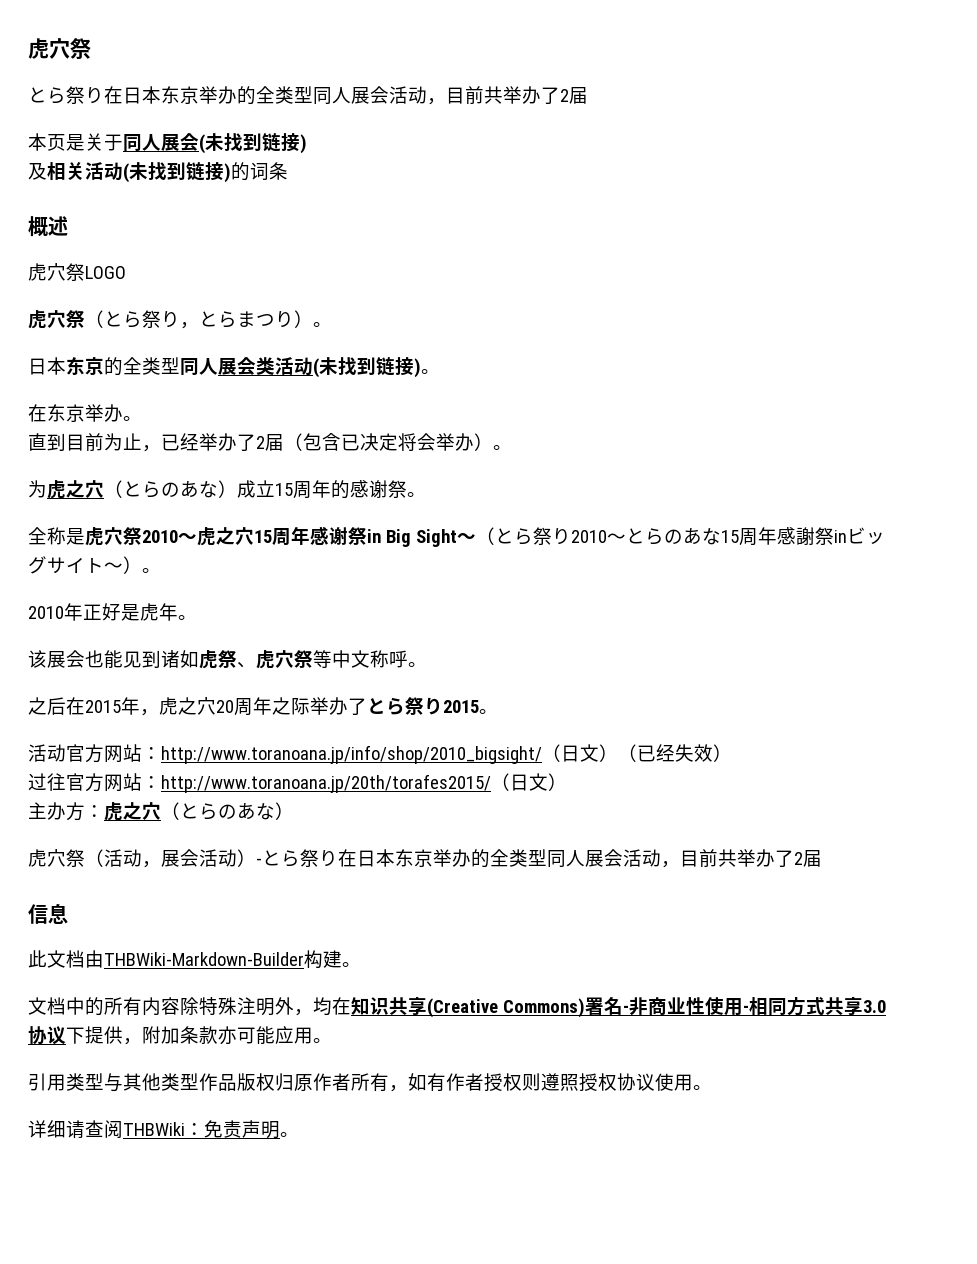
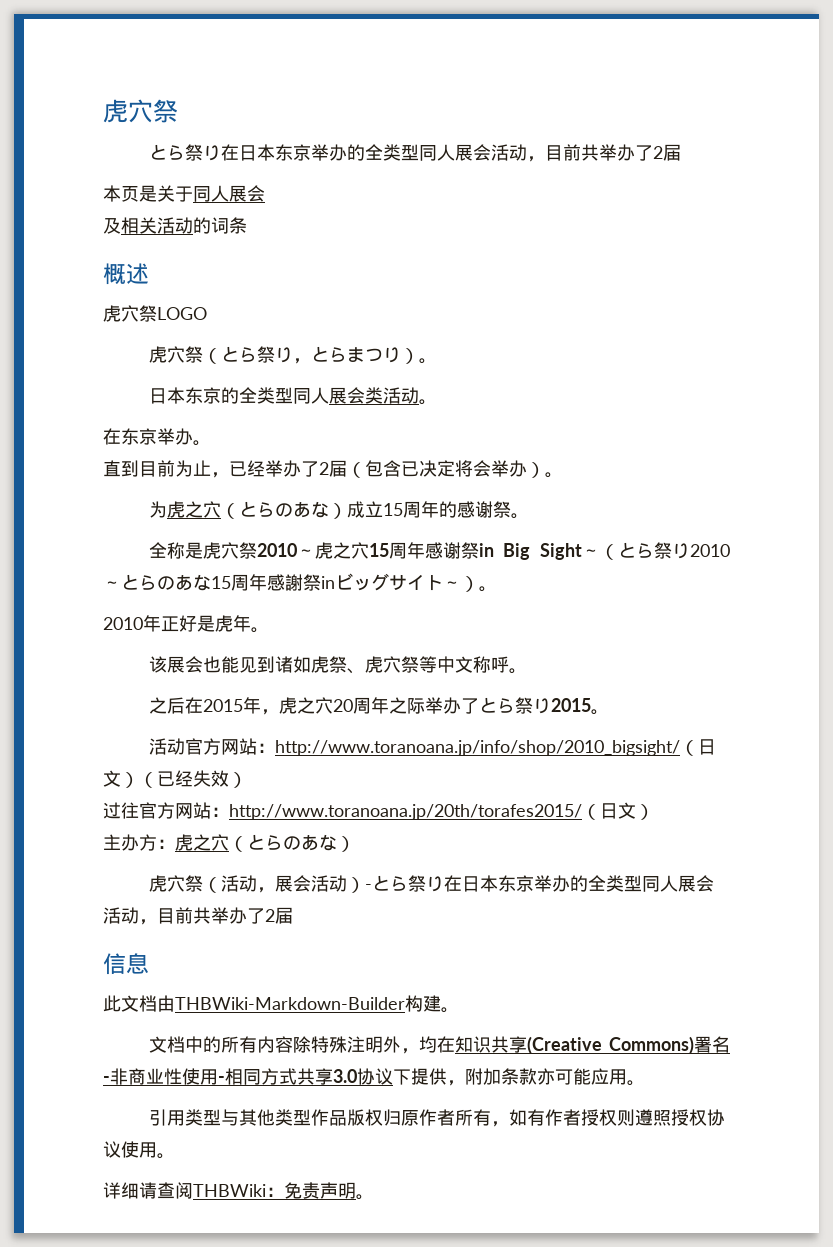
- 本页是关于同人展会(未找到链接)
- 及相关活动(未找到链接)的词条
+ 本页是关于同人展会
+ 及相关活动的词条
- 日本东京的全类型同人展会类活动(未找到链接)。
+ 日本东京的全类型同人展会类活动。

